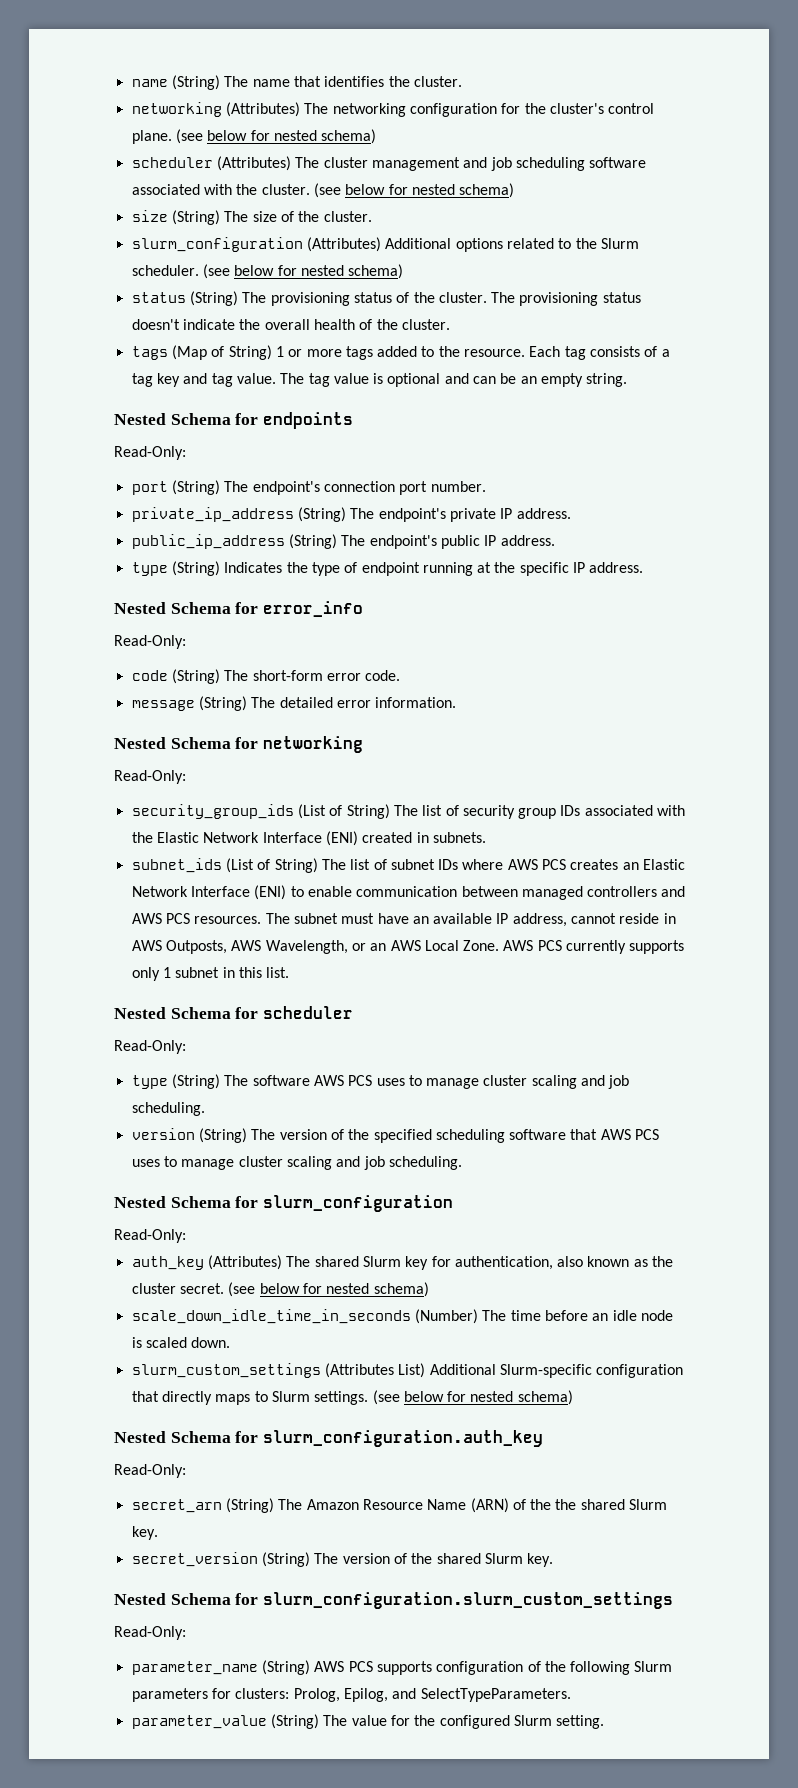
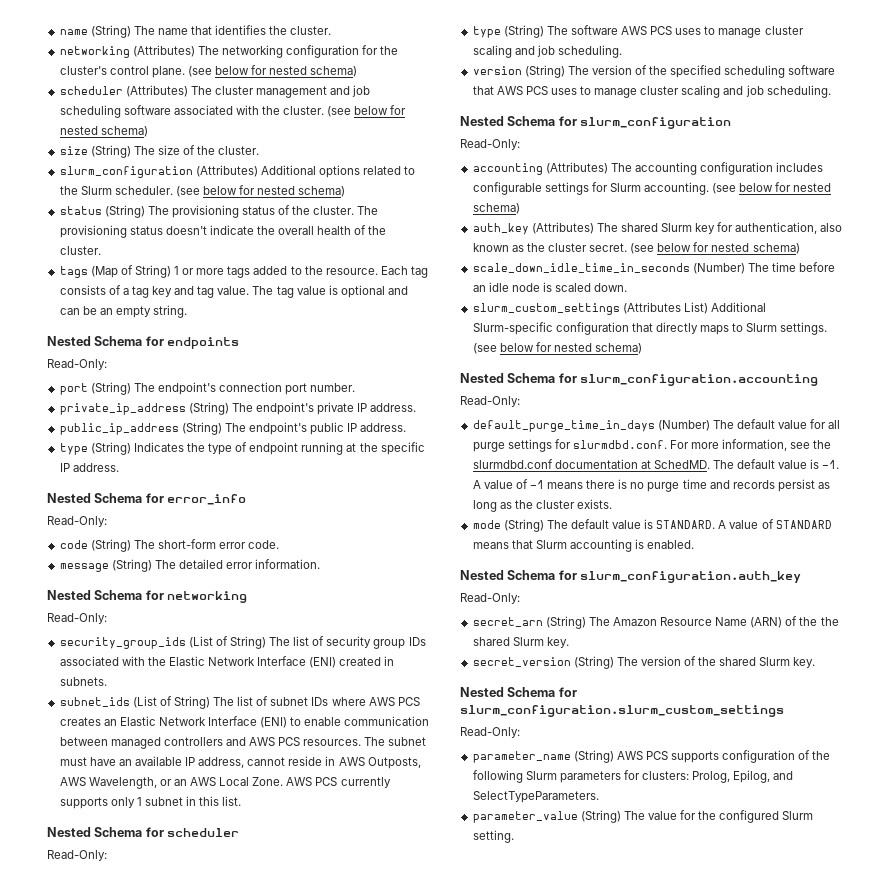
+ accounting (Attributes) The accounting configuration includes configurable settings for Slurm accounting. (see below for nested schema)
+ Nested Schema for slurm_configuration.accounting
+ Read-Only:
+ default_purge_time_in_days (Number) The default value for all purge settings for slurmdbd.conf. For more information, see the slurmdbd.conf documentation at SchedMD. The default value is -1. A value of -1 means there is no purge time and records persist as long as the cluster exists.
+ mode (String) The default value is STANDARD. A value of STANDARD means that Slurm accounting is enabled.

